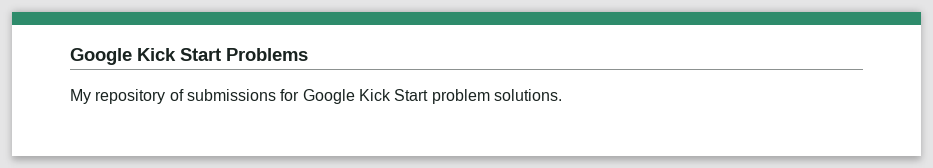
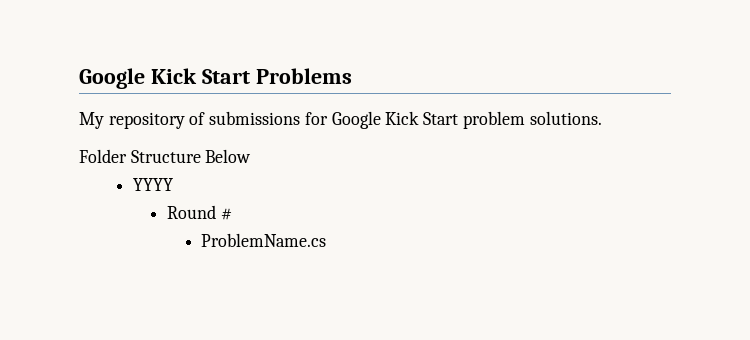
+ Folder Structure Below
+ YYYY
+ Round #
+ ProblemName.cs

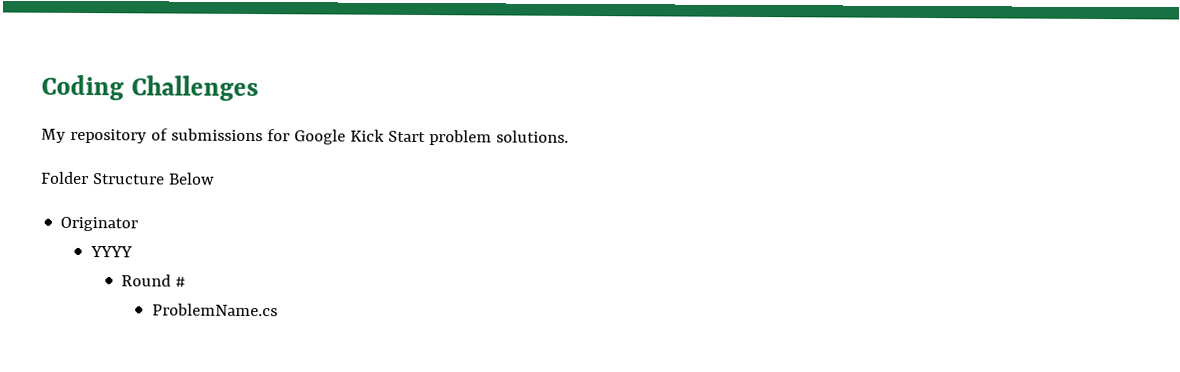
- Google Kick Start Problems
+ Coding Challenges
+ Originator

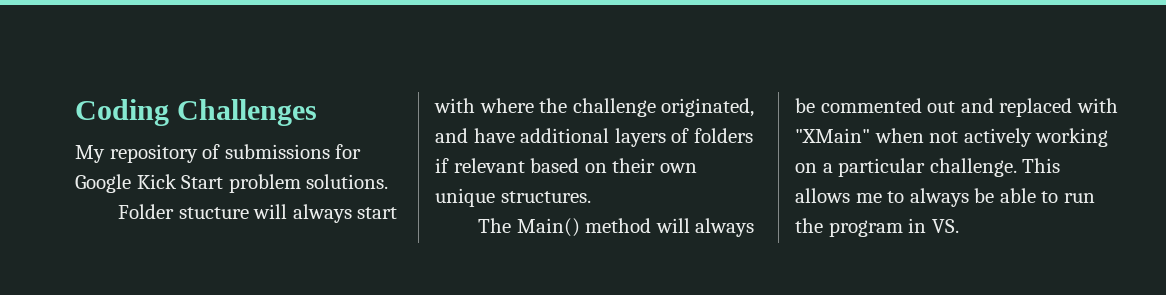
- Folder Structure Below
- Originator
- YYYY
- Round #
- ProblemName.cs
+ Folder stucture will always start with where the challenge originated, and have additional layers of folders if relevant based on their own unique structures.
+ The Main() method will always be commented out and replaced with "XMain" when not actively working on a particular challenge. This allows me to always be able to run the program in VS.

